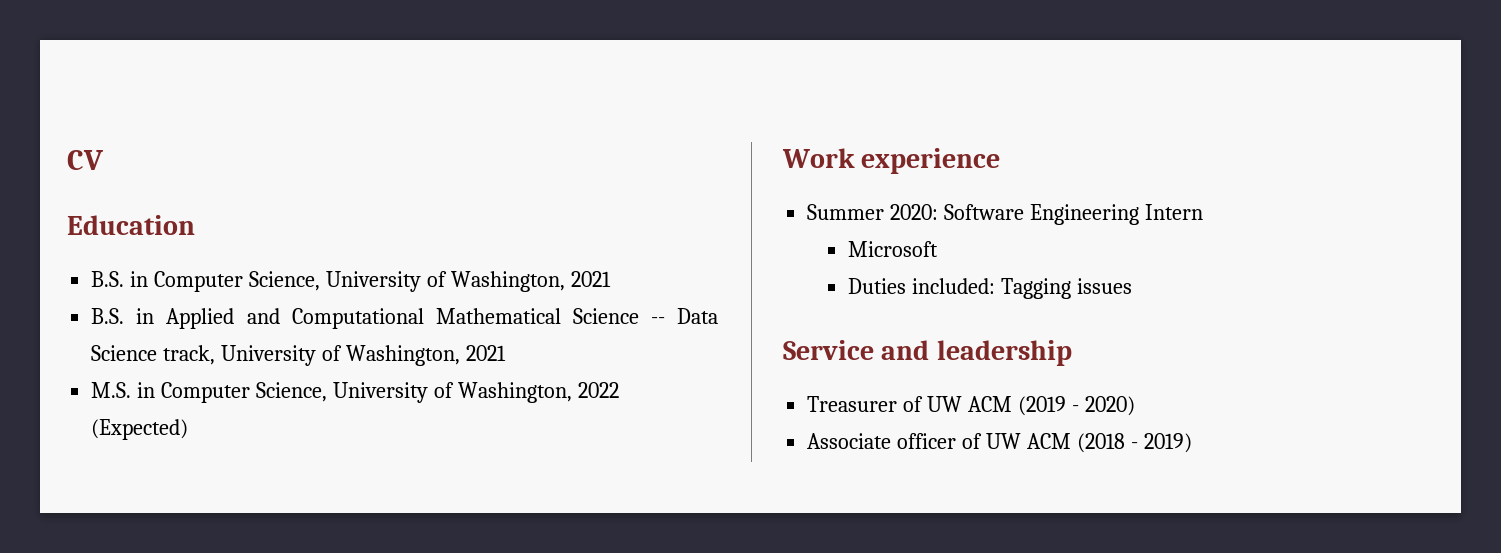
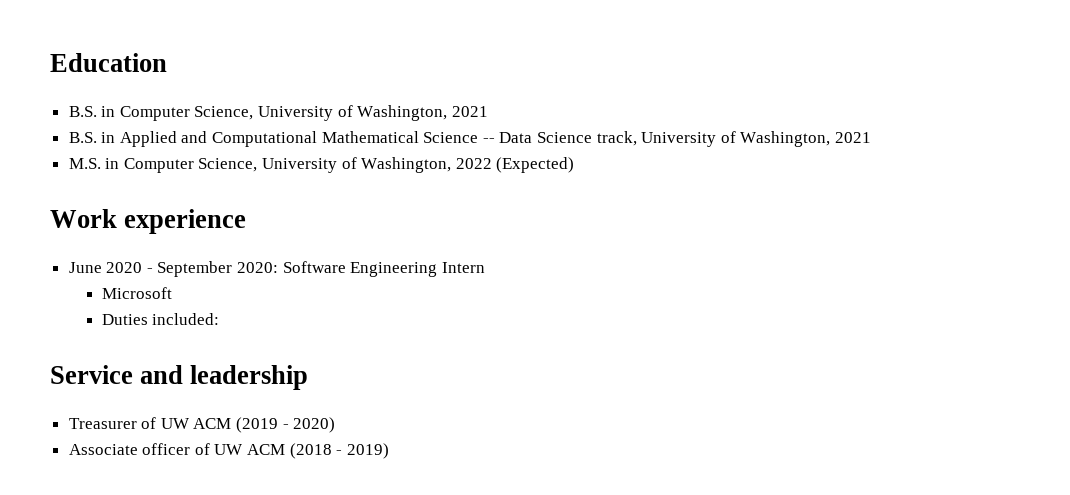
- CV
- Summer 2020: Software Engineering Intern
+ June 2020 - September 2020: Software Engineering Intern
- Duties included: Tagging issues
+ Duties included:

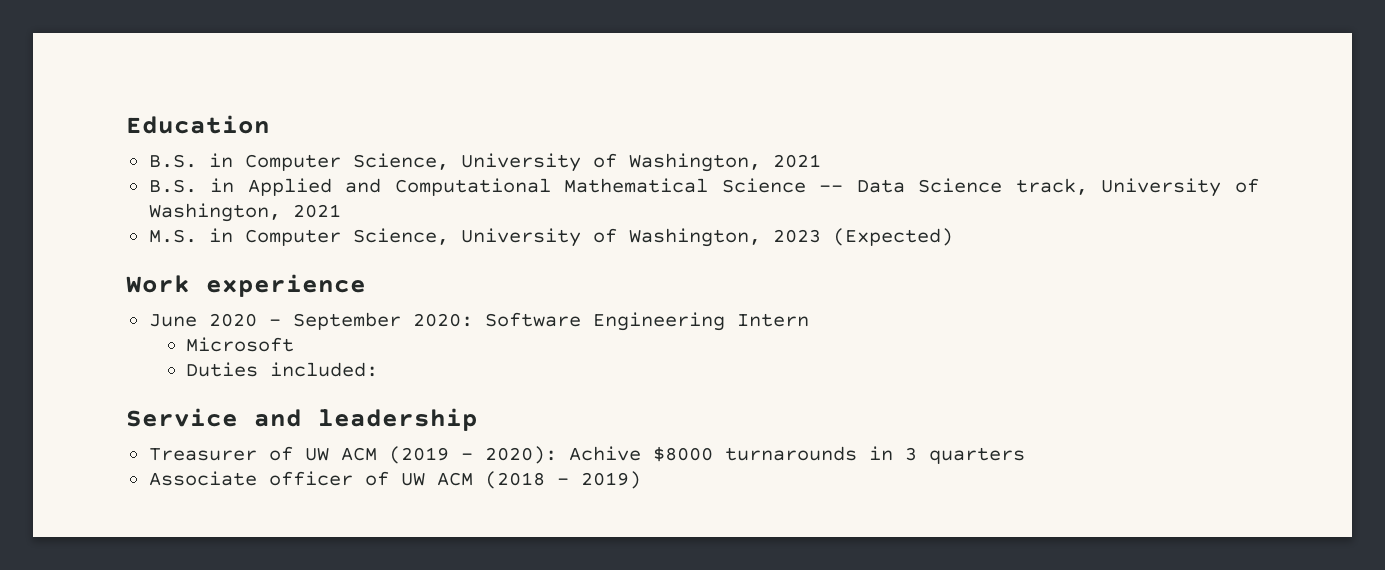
- M.S. in Computer Science, University of Washington, 2022 (Expected)
+ M.S. in Computer Science, University of Washington, 2023 (Expected)
- Treasurer of UW ACM (2019 - 2020)
+ Treasurer of UW ACM (2019 - 2020): Achive $8000 turnarounds in 3 quarters

